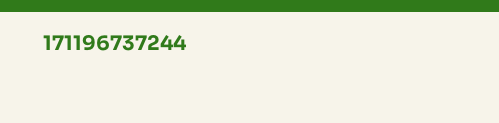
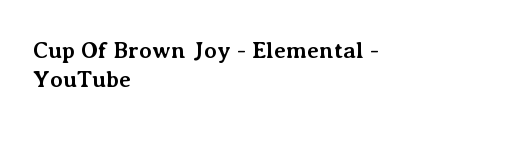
- 171196737244
+ Cup Of Brown Joy - Elemental - YouTube

